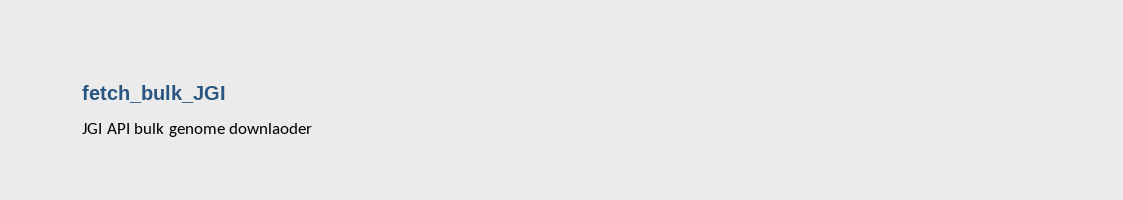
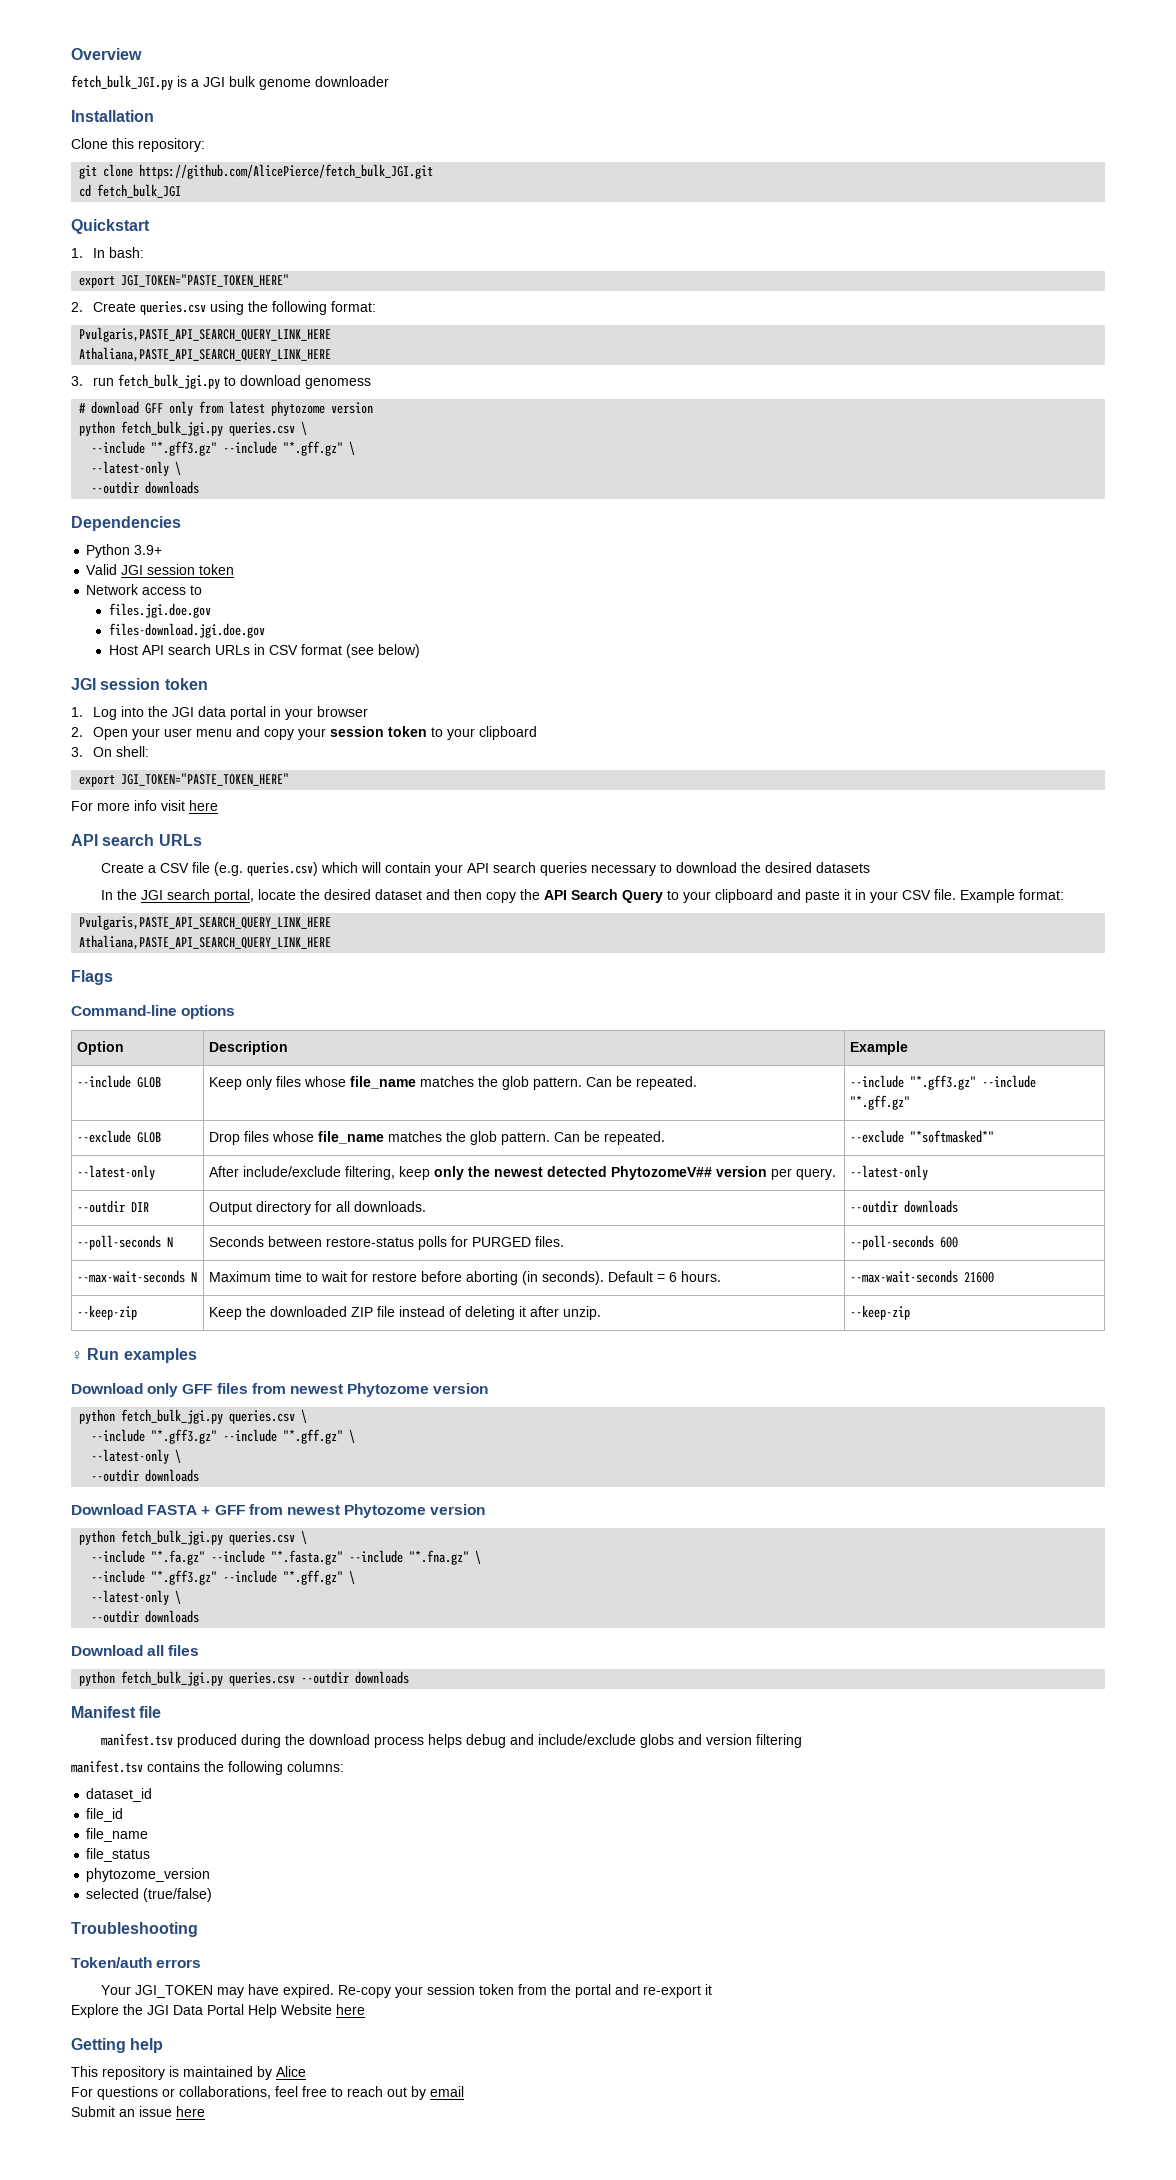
- fetch_bulk_JGI
- JGI API bulk genome downlaoder
+ Overview
+ fetch_bulk_JGI.py is a JGI bulk genome downloader
+ Installation
+ Clone this repository:
+ git clone https://github.com/AlicePierce/fetch_bulk_JGI.git
+ cd fetch_bulk_JGI
+ Quickstart
+ 1. In bash:
+ export JGI_TOKEN="PASTE_TOKEN_HERE"
+ 2. Create queries.csv using the following format:
+ Pvulgaris,PASTE_API_SEARCH_QUERY_LINK_HERE
+ Athaliana,PASTE_API_SEARCH_QUERY_LINK_HERE
+ 3. run fetch_bulk_jgi.py to download genomess
+ # download GFF only from latest phytozome version
+ python fetch_bulk_jgi.py queries.csv \
+ --include "*.gff3.gz" --include "*.gff.gz" \
+ --latest-only \
+ --outdir downloads
+ Dependencies
+ Python 3.9+
+ Valid JGI session token
+ Network access to
+ files.jgi.doe.gov
+ files-download.jgi.doe.gov
+ Host API search URLs in CSV format (see below)
+ JGI session token
+ 1. Log into the JGI data portal in your browser
+ 2. Open your user menu and copy your session token to your clipboard
+ 3. On shell:
+ export JGI_TOKEN="PASTE_TOKEN_HERE"
+ For more info visit here
+ API search URLs
+ Create a CSV file (e.g. queries.csv) which will contain your API search queries necessary to download the desired datasets
+ In the JGI search portal, locate the desired dataset and then copy the API Search Query to your clipboard and paste it in your CSV file. Example format:
+ Pvulgaris,PASTE_API_SEARCH_QUERY_LINK_HERE
+ Athaliana,PASTE_API_SEARCH_QUERY_LINK_HERE
+ Flags
+ Command-line options
+ Option | Description | Example
+ --include GLOB | Keep only files whose file_name matches the glob pattern. Can be repeated. | --include "*.gff3.gz" --include "*.gff.gz"
+ --exclude GLOB | Drop files whose file_name matches the glob pattern. Can be repeated. | --exclude "*softmasked*"
+ --latest-only | After include/exclude filtering, keep only the newest detected PhytozomeV## version per query. | --latest-only
+ --outdir DIR | Output directory for all downloads. | --outdir downloads
+ --poll-seconds N | Seconds between restore-status polls for PURGED files. | --poll-seconds 600
+ --max-wait-seconds N | Maximum time to wait for restore before aborting (in seconds). Default = 6 hours. | --max-wait-seconds 21600
+ --keep-zip | Keep the downloaded ZIP file instead of deleting it after unzip. | --keep-zip
+ ♀ Run examples
+ Download only GFF files from newest Phytozome version
+ python fetch_bulk_jgi.py queries.csv \
+ --include "*.gff3.gz" --include "*.gff.gz" \
+ --latest-only \
+ --outdir downloads
+ Download FASTA + GFF from newest Phytozome version
+ python fetch_bulk_jgi.py queries.csv \
+ --include "*.fa.gz" --include "*.fasta.gz" --include "*.fna.gz" \
+ --include "*.gff3.gz" --include "*.gff.gz" \
+ --latest-only \
+ --outdir downloads
+ Download all files
+ python fetch_bulk_jgi.py queries.csv --outdir downloads
+ Manifest file
+ manifest.tsv produced during the download process helps debug and include/exclude globs and version filtering
+ manifest.tsv contains the following columns:
+ dataset_id
+ file_id
+ file_name
+ file_status
+ phytozome_version
+ selected (true/false)
+ Troubleshooting
+ Token/auth errors
+ Your JGI_TOKEN may have expired. Re-copy your session token from the portal and re-export it
+ Explore the JGI Data Portal Help Website here
+ Getting help
+ This repository is maintained by Alice
+ For questions or collaborations, feel free to reach out by email
+ Submit an issue here

